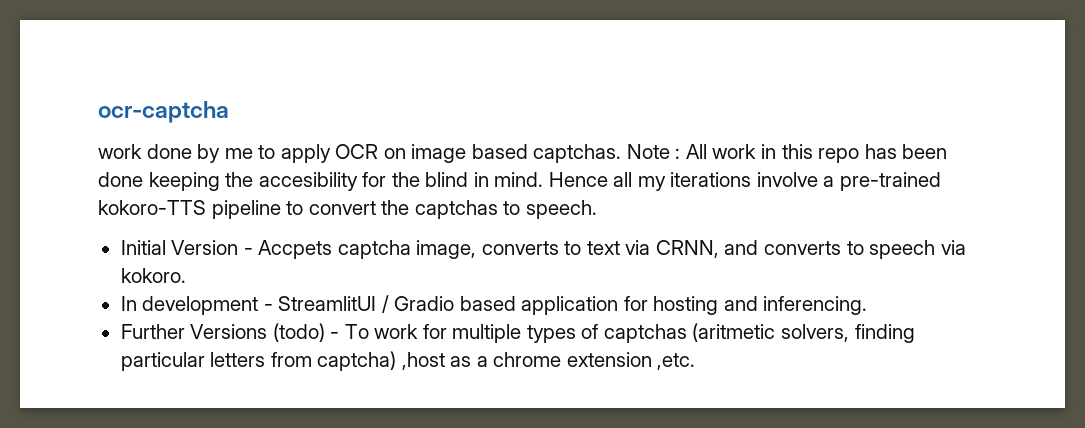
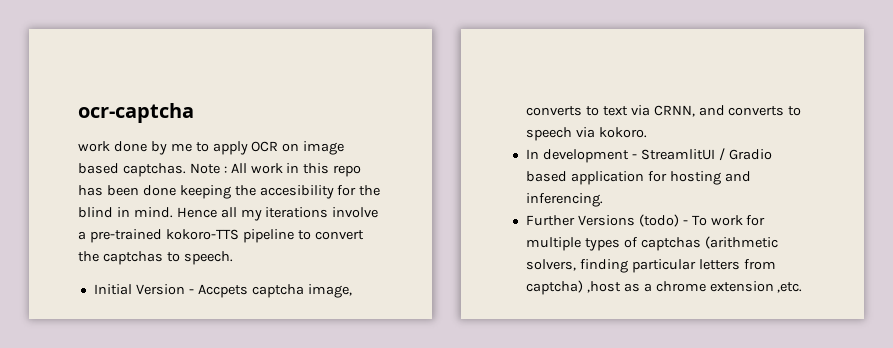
- Further Versions (todo) - To work for multiple types of captchas (aritmetic solvers, finding particular letters from captcha) ,host as a chrome extension ,etc.
+ Further Versions (todo) - To work for multiple types of captchas (arithmetic solvers, finding particular letters from captcha) ,host as a chrome extension ,etc.

